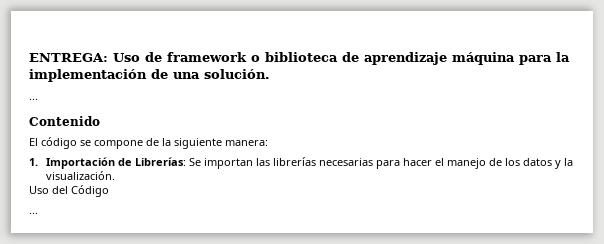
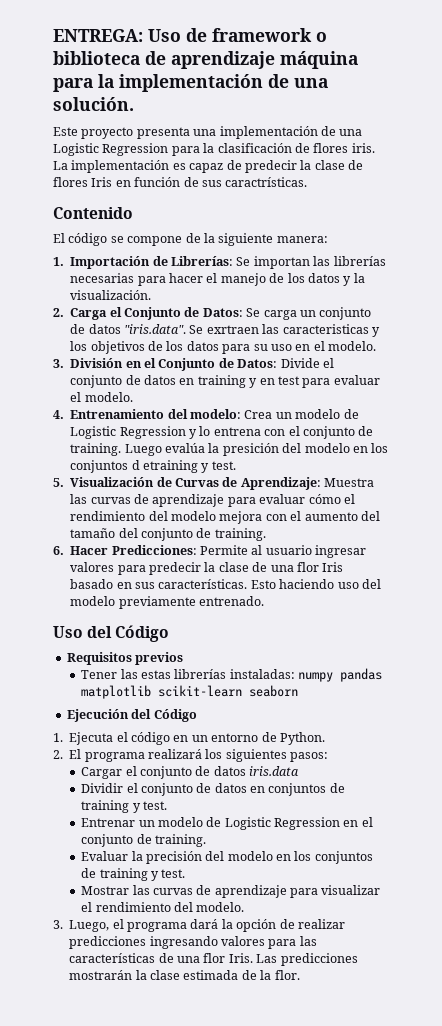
  ENTREGA: Uso de framework o biblioteca de aprendizaje máquina para la implementación de una solución.
- ...
+ Este proyecto presenta una implementación de una Logistic Regression para la clasificación de flores iris. La implementación es capaz de predecir la clase de flores Iris en función de sus caractrísticas.
+ 2. Carga el Conjunto de Datos: Se carga un conjunto de datos "iris.data". Se exrtraen las caracteristicas y los objetivos de los datos para su uso en el modelo.
+ 3. División en el Conjunto de Datos: Divide el conjunto de datos en training y en test para evaluar el modelo.
+ 4. Entrenamiento del modelo: Crea un modelo de Logistic Regression y lo entrena con el conjunto de training. Luego evalúa la presición del modelo en los conjuntos d etraining y test.
+ 5. Visualización de Curvas de Aprendizaje: Muestra las curvas de aprendizaje para evaluar cómo el rendimiento del modelo mejora con el aumento del tamaño del conjunto de training.
+ 6. Hacer Predicciones: Permite al usuario ingresar valores para predecir la clase de una flor Iris basado en sus características. Esto haciendo uso del modelo previamente entrenado.
  Uso del Código
- ...
+ Requisitos previos
+ Tener las estas librerías instaladas: numpy pandas matplotlib scikit-learn seaborn
+ Ejecución del Código
+ 1. Ejecuta el código en un entorno de Python.
+ 2. El programa realizará los siguientes pasos:
+ Cargar el conjunto de datos iris.data
+ Dividir el conjunto de datos en conjuntos de training y test.
+ Entrenar un modelo de Logistic Regression en el conjunto de training.
+ Evaluar la precisión del modelo en los conjuntos de training y test.
+ Mostrar las curvas de aprendizaje para visualizar el rendimiento del modelo.
+ 3. Luego, el programa dará la opción de realizar predicciones ingresando valores para las características de una flor Iris. Las predicciones mostrarán la clase estimada de la flor.

